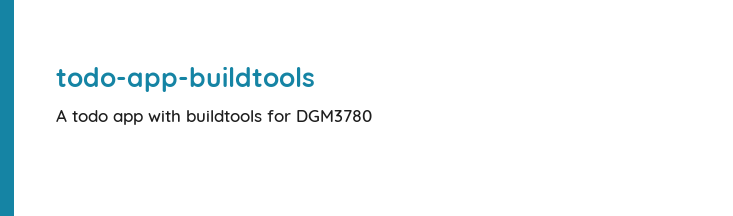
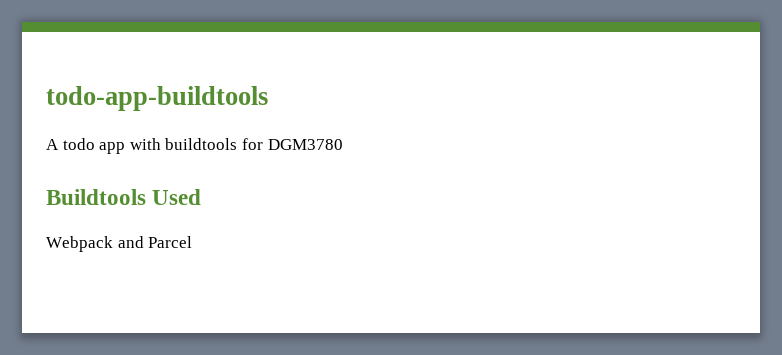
+ Buildtools Used
+ Webpack and Parcel

